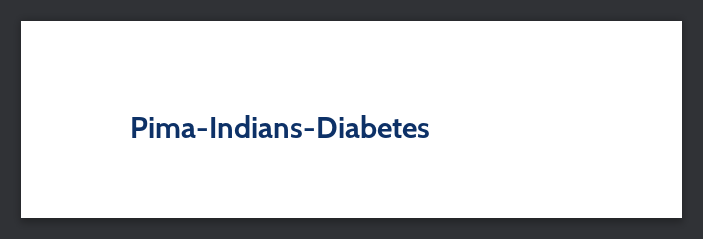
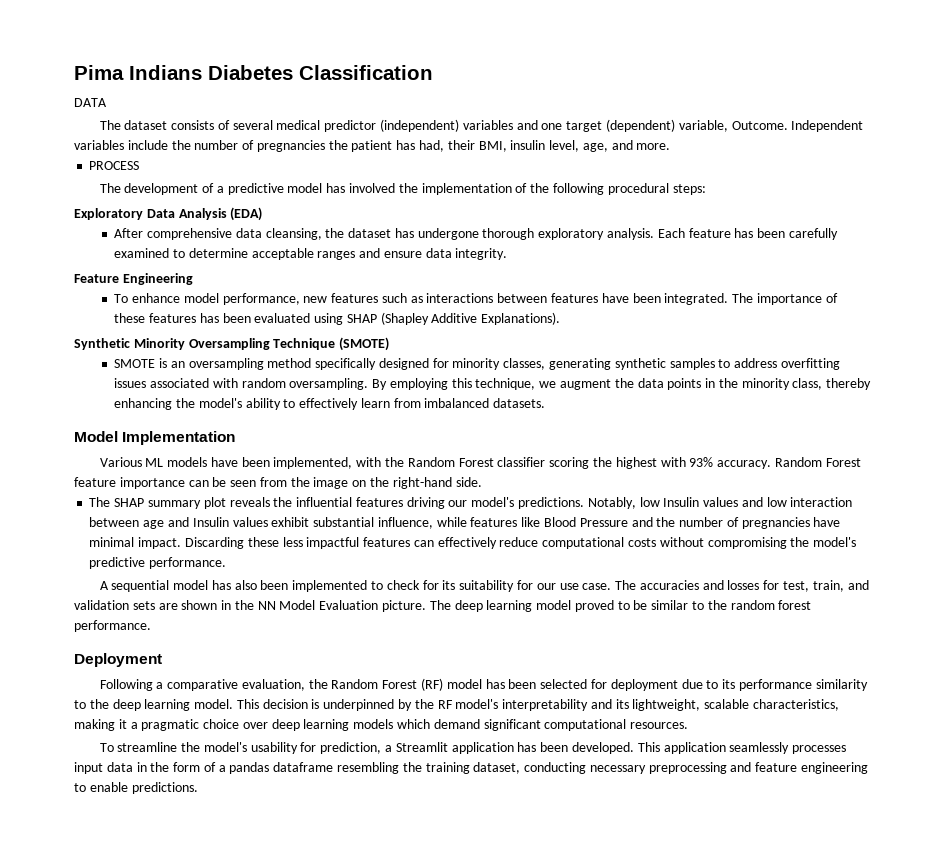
- Pima-Indians-Diabetes
+ Pima Indians Diabetes Classification
+ DATA
+ The dataset consists of several medical predictor (independent) variables and one target (dependent) variable, Outcome. Independent variables include the number of pregnancies the patient has had, their BMI, insulin level, age, and more.
+ PROCESS
+ The development of a predictive model has involved the implementation of the following procedural steps:
+ Exploratory Data Analysis (EDA)
+ After comprehensive data cleansing, the dataset has undergone thorough exploratory analysis. Each feature has been carefully examined to determine acceptable ranges and ensure data integrity.
+ Feature Engineering
+ To enhance model performance, new features such as interactions between features have been integrated. The importance of these features has been evaluated using SHAP (Shapley Additive Explanations).
+ Synthetic Minority Oversampling Technique (SMOTE)
+ SMOTE is an oversampling method specifically designed for minority classes, generating synthetic samples to address overfitting issues associated with random oversampling. By employing this technique, we augment the data points in the minority class, thereby enhancing the model's ability to effectively learn from imbalanced datasets.
+ Model Implementation
+ Various ML models have been implemented, with the Random Forest classifier scoring the highest with 93% accuracy. Random Forest feature importance can be seen from the image on the right-hand side.
+ The SHAP summary plot reveals the influential features driving our model's predictions. Notably, low Insulin values and low interaction between age and Insulin values exhibit substantial influence, while features like Blood Pressure and the number of pregnancies have minimal impact. Discarding these less impactful features can effectively reduce computational costs without compromising the model's predictive performance.
+ A sequential model has also been implemented to check for its suitability for our use case. The accuracies and losses for test, train, and validation sets are shown in the NN Model Evaluation picture. The deep learning model proved to be similar to the random forest performance.
+ Deployment
+ Following a comparative evaluation, the Random Forest (RF) model has been selected for deployment due to its performance similarity to the deep learning model. This decision is underpinned by the RF model's interpretability and its lightweight, scalable characteristics, making it a pragmatic choice over deep learning models which demand significant computational resources.
+ To streamline the model's usability for prediction, a Streamlit application has been developed. This application seamlessly processes input data in the form of a pandas dataframe resembling the training dataset, conducting necessary preprocessing and feature engineering to enable predictions.

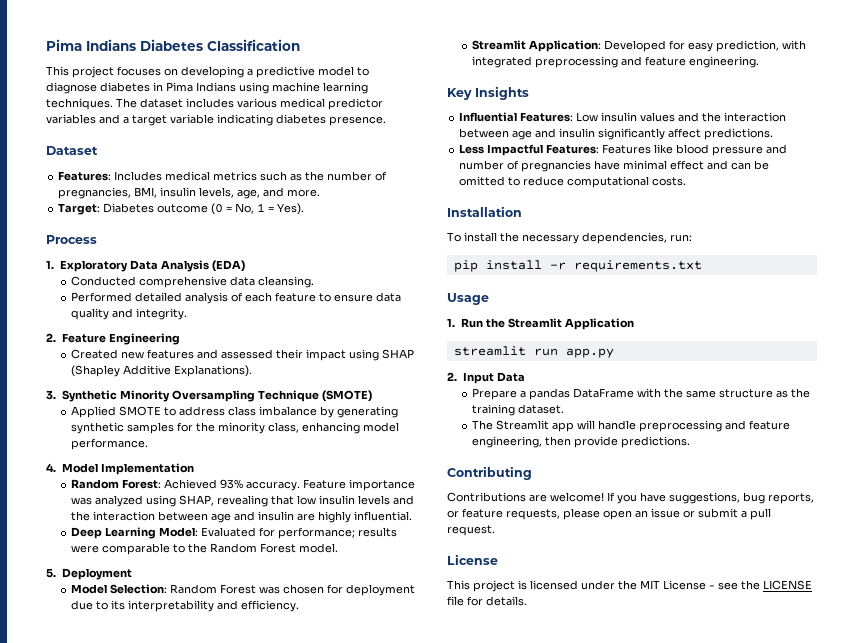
- DATA
- The dataset consists of several medical predictor (independent) variables and one target (dependent) variable, Outcome. Independent variables include the number of pregnancies the patient has had, their BMI, insulin level, age, and more.
+ This project focuses on developing a predictive model to diagnose diabetes in Pima Indians using machine learning techniques. The dataset includes various medical predictor variables and a target variable indicating diabetes presence.
+ Dataset
+ Features: Includes medical metrics such as the number of pregnancies, BMI, insulin levels, age, and more.
- PROCESS
- The development of a predictive model has involved the implementation of the following procedural steps:
- Exploratory Data Analysis (EDA)
+ Target: Diabetes outcome (0 = No, 1 = Yes).
+ Process
+ 1. Exploratory Data Analysis (EDA)
- After comprehensive data cleansing, the dataset has undergone thorough exploratory analysis. Each feature has been carefully examined to determine acceptable ranges and ensure data integrity.
+ Conducted comprehensive data cleansing.
+ Performed detailed analysis of each feature to ensure data quality and integrity.
- Feature Engineering
+ 2. Feature Engineering
- To enhance model performance, new features such as interactions between features have been integrated. The importance of these features has been evaluated using SHAP (Shapley Additive Explanations).
+ Created new features and assessed their impact using SHAP (Shapley Additive Explanations).
- Synthetic Minority Oversampling Technique (SMOTE)
+ 3. Synthetic Minority Oversampling Technique (SMOTE)
- SMOTE is an oversampling method specifically designed for minority classes, generating synthetic samples to address overfitting issues associated with random oversampling. By employing this technique, we augment the data points in the minority class, thereby enhancing the model's ability to effectively learn from imbalanced datasets.
- Model Implementation
- Various ML models have been implemented, with the Random Forest classifier scoring the highest with 93% accuracy. Random Forest feature importance can be seen from the image on the right-hand side.
- The SHAP summary plot reveals the influential features driving our model's predictions. Notably, low Insulin values and low interaction between age and Insulin values exhibit substantial influence, while features like Blood Pressure and the number of pregnancies have minimal impact. Discarding these less impactful features can effectively reduce computational costs without compromising the model's predictive performance.
- A sequential model has also been implemented to check for its suitability for our use case. The accuracies and losses for test, train, and validation sets are shown in the NN Model Evaluation picture. The deep learning model proved to be similar to the random forest performance.
- Deployment
- Following a comparative evaluation, the Random Forest (RF) model has been selected for deployment due to its performance similarity to the deep learning model. This decision is underpinned by the RF model's interpretability and its lightweight, scalable characteristics, making it a pragmatic choice over deep learning models which demand significant computational resources.
- To streamline the model's usability for prediction, a Streamlit application has been developed. This application seamlessly processes input data in the form of a pandas dataframe resembling the training dataset, conducting necessary preprocessing and feature engineering to enable predictions.
+ Applied SMOTE to address class imbalance by generating synthetic samples for the minority class, enhancing model performance.
+ 4. Model Implementation
+ Random Forest: Achieved 93% accuracy. Feature importance was analyzed using SHAP, revealing that low insulin levels and the interaction between age and insulin are highly influential.
+ Deep Learning Model: Evaluated for performance; results were comparable to the Random Forest model.
+ 5. Deployment
+ Model Selection: Random Forest was chosen for deployment due to its interpretability and efficiency.
+ Streamlit Application: Developed for easy prediction, with integrated preprocessing and feature engineering.
+ Key Insights
+ Influential Features: Low insulin values and the interaction between age and insulin significantly affect predictions.
+ Less Impactful Features: Features like blood pressure and number of pregnancies have minimal effect and can be omitted to reduce computational costs.
+ Installation
+ To install the necessary dependencies, run:
+ pip install -r requirements.txt
+ Usage
+ 1. Run the Streamlit Application
+ streamlit run app.py
+ 2. Input Data
+ Prepare a pandas DataFrame with the same structure as the training dataset.
+ The Streamlit app will handle preprocessing and feature engineering, then provide predictions.
+ Contributing
+ Contributions are welcome! If you have suggestions, bug reports, or feature requests, please open an issue or submit a pull request.
+ License
+ This project is licensed under the MIT License - see the LICENSE file for details.

